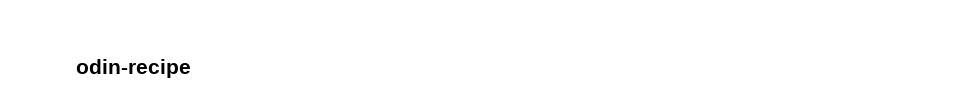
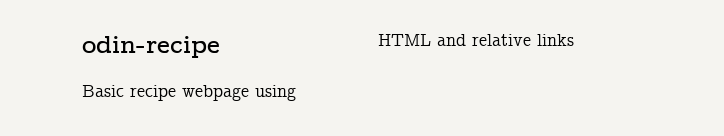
+ Basic recipe webpage using HTML and relative links

